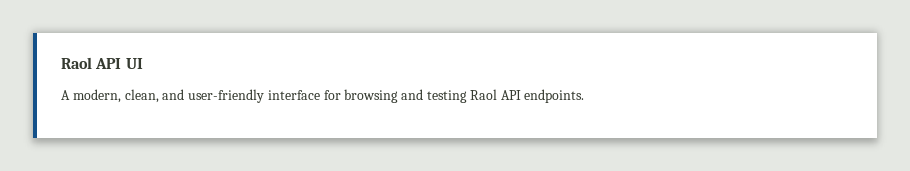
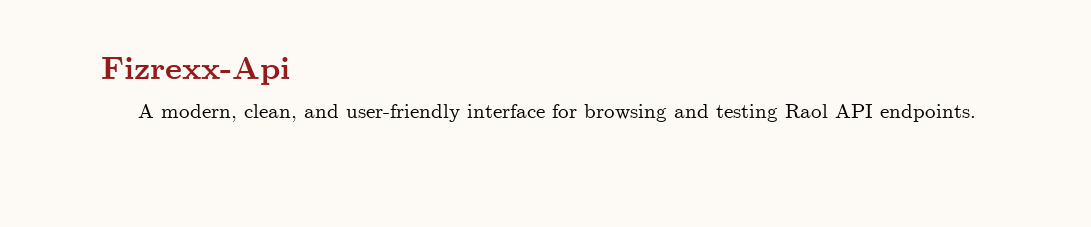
- Raol API UI
+ Fizrexx-Api

